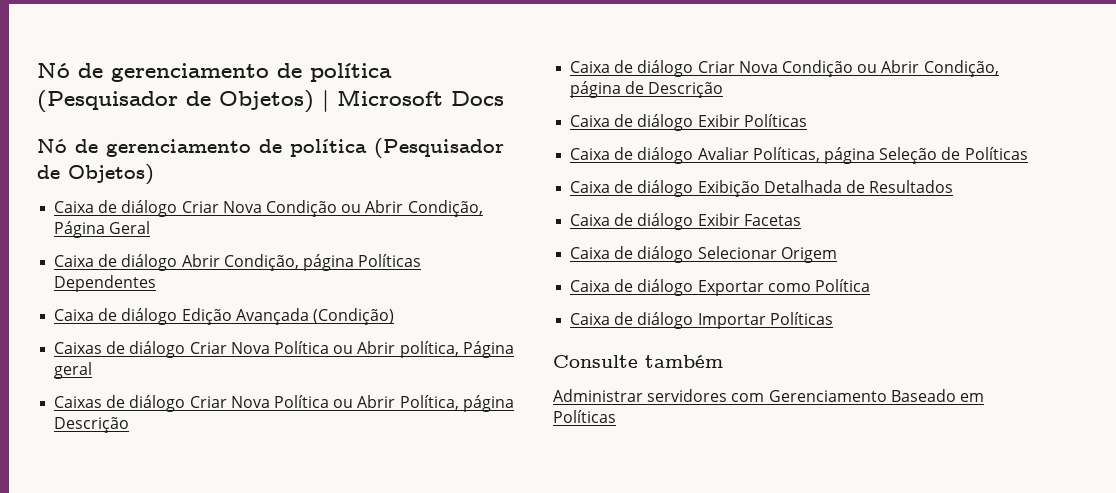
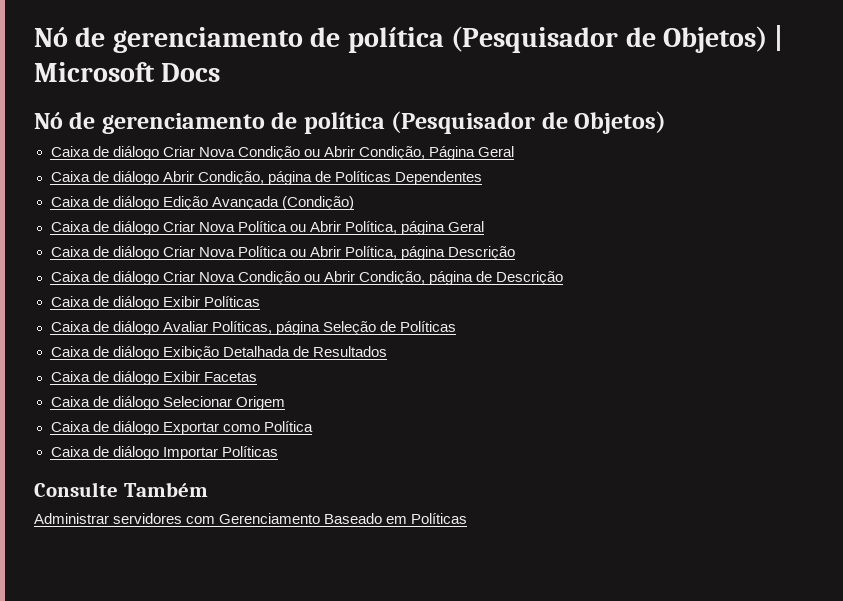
- Caixa de diálogo Abrir Condição, página Políticas Dependentes
+ Caixa de diálogo Abrir Condição, página de Políticas Dependentes
- Caixas de diálogo Criar Nova Política ou Abrir política, Página geral
- Caixas de diálogo Criar Nova Política ou Abrir Política, página Descrição
+ Caixa de diálogo Criar Nova Política ou Abrir Política, página Geral
+ Caixa de diálogo Criar Nova Política ou Abrir Política, página Descrição
- Consulte também
+ Consulte Também

